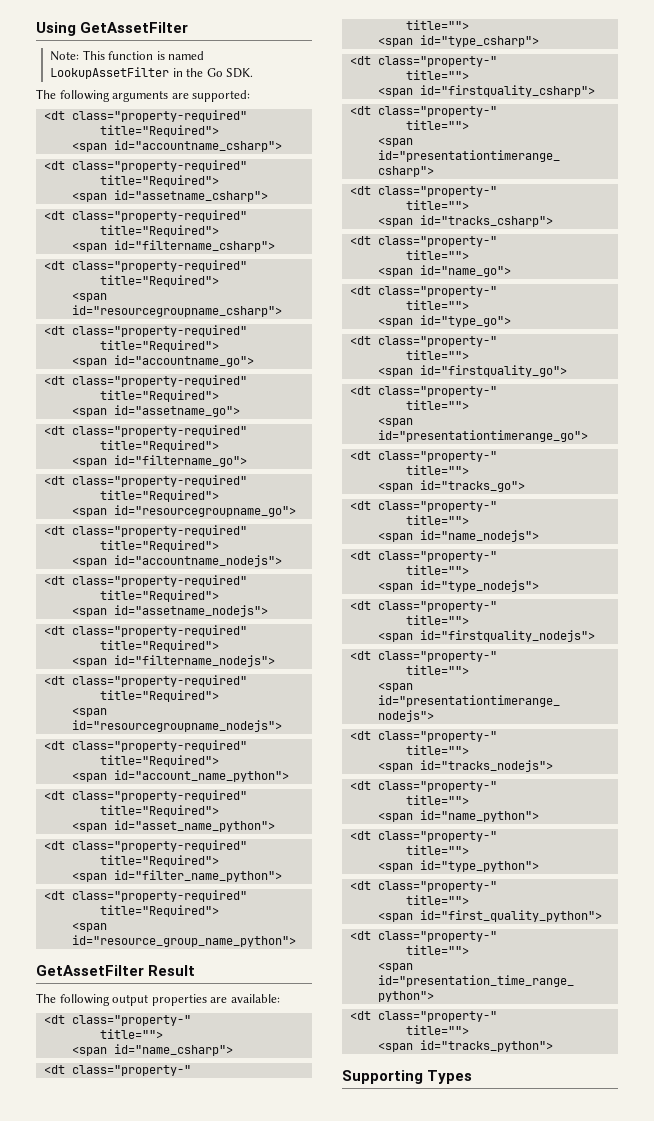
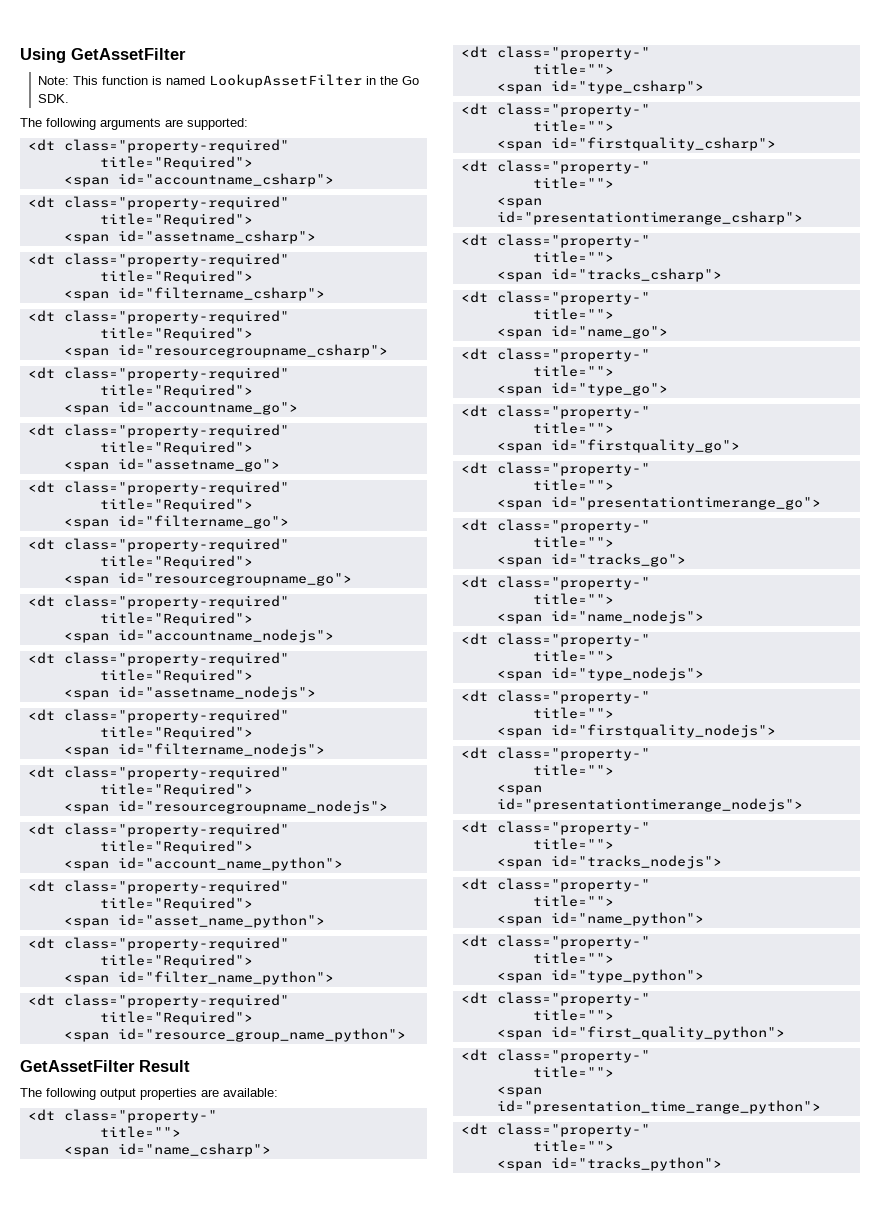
- Supporting Types

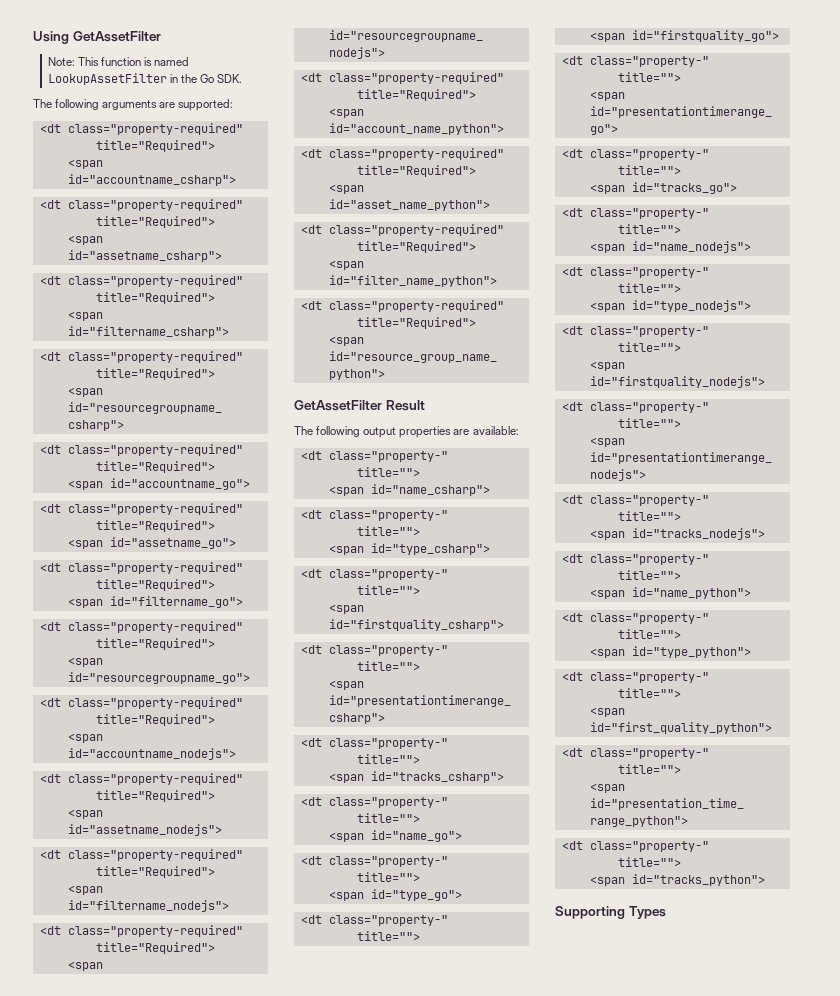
+ Supporting Types

